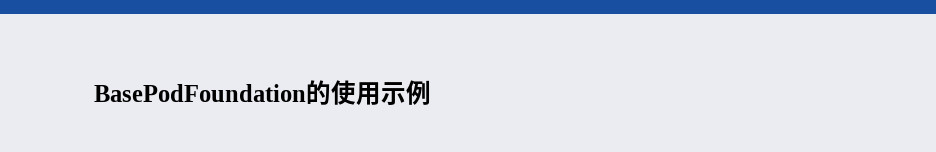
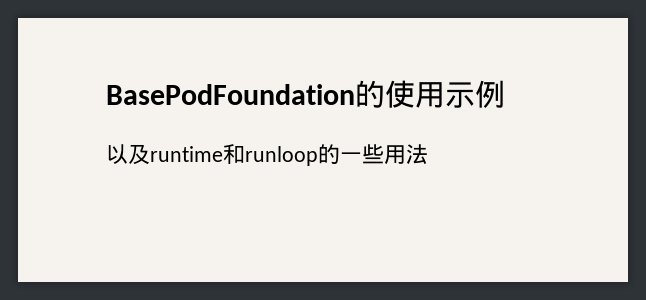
+ 以及runtime和runloop的一些用法

